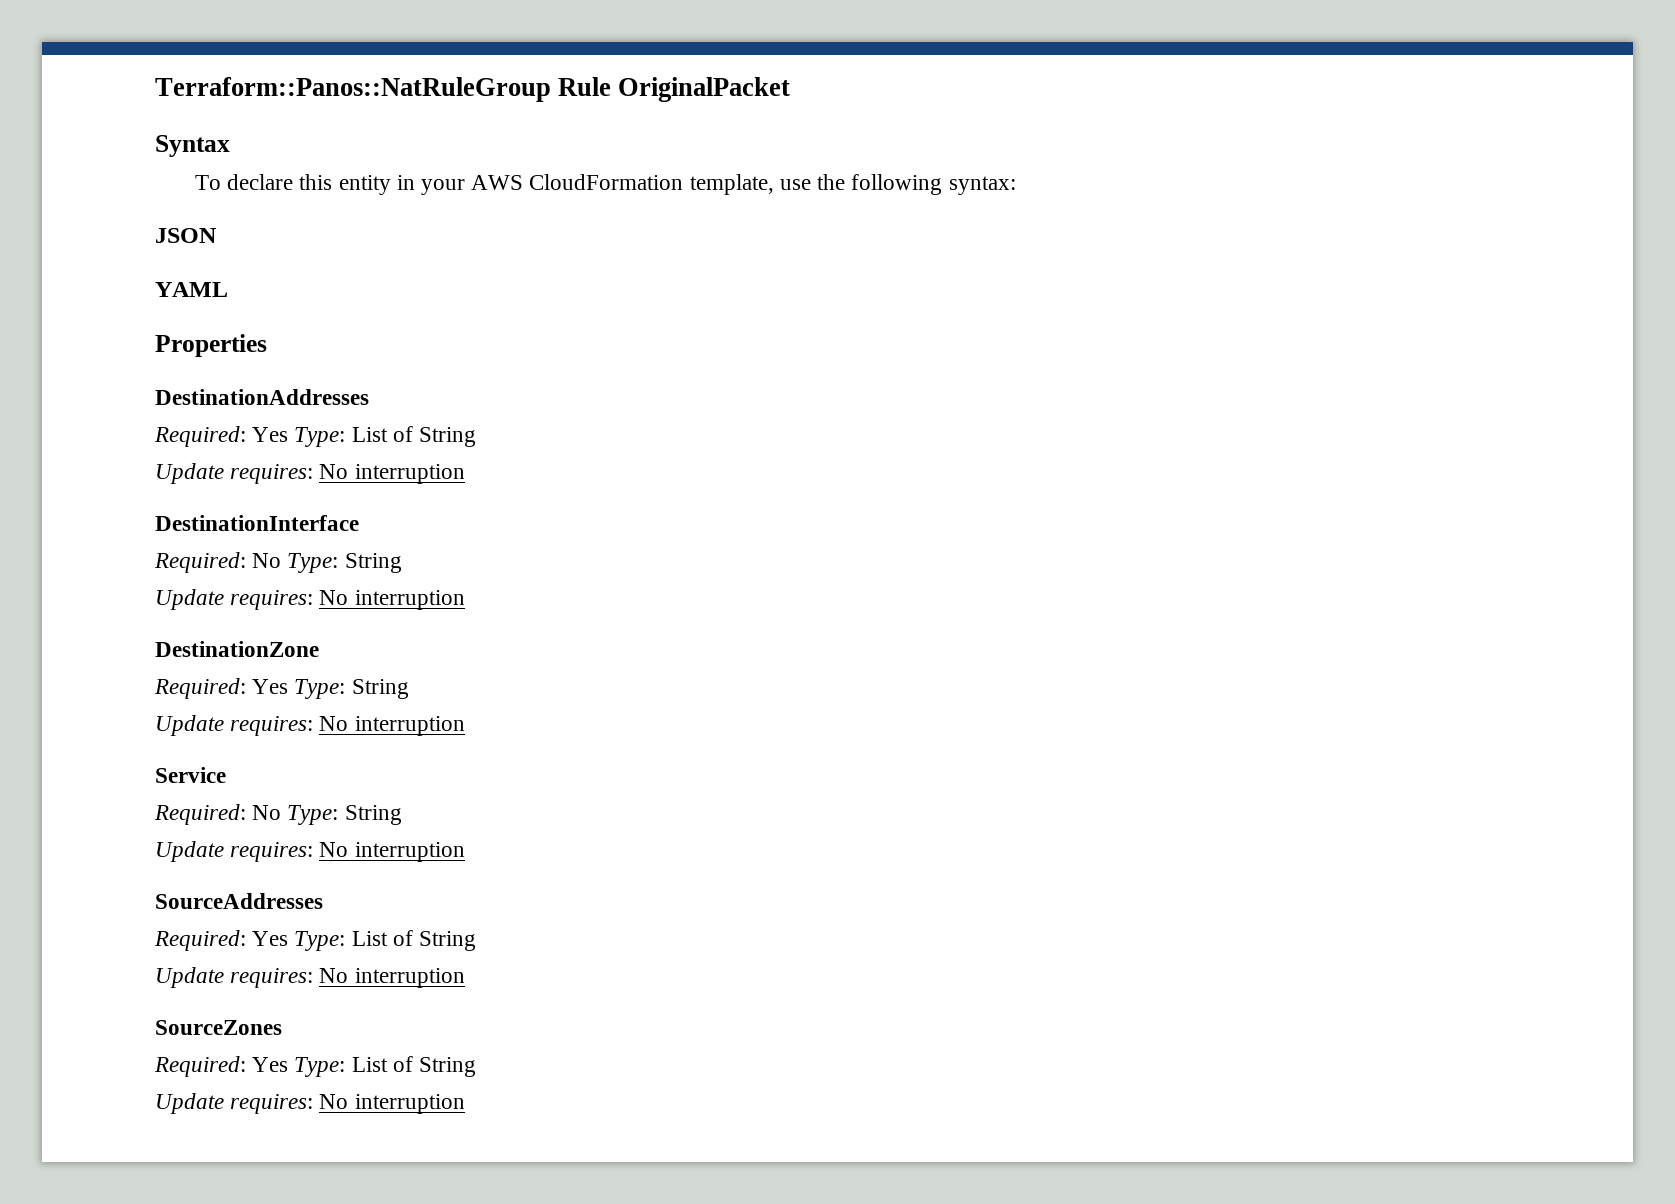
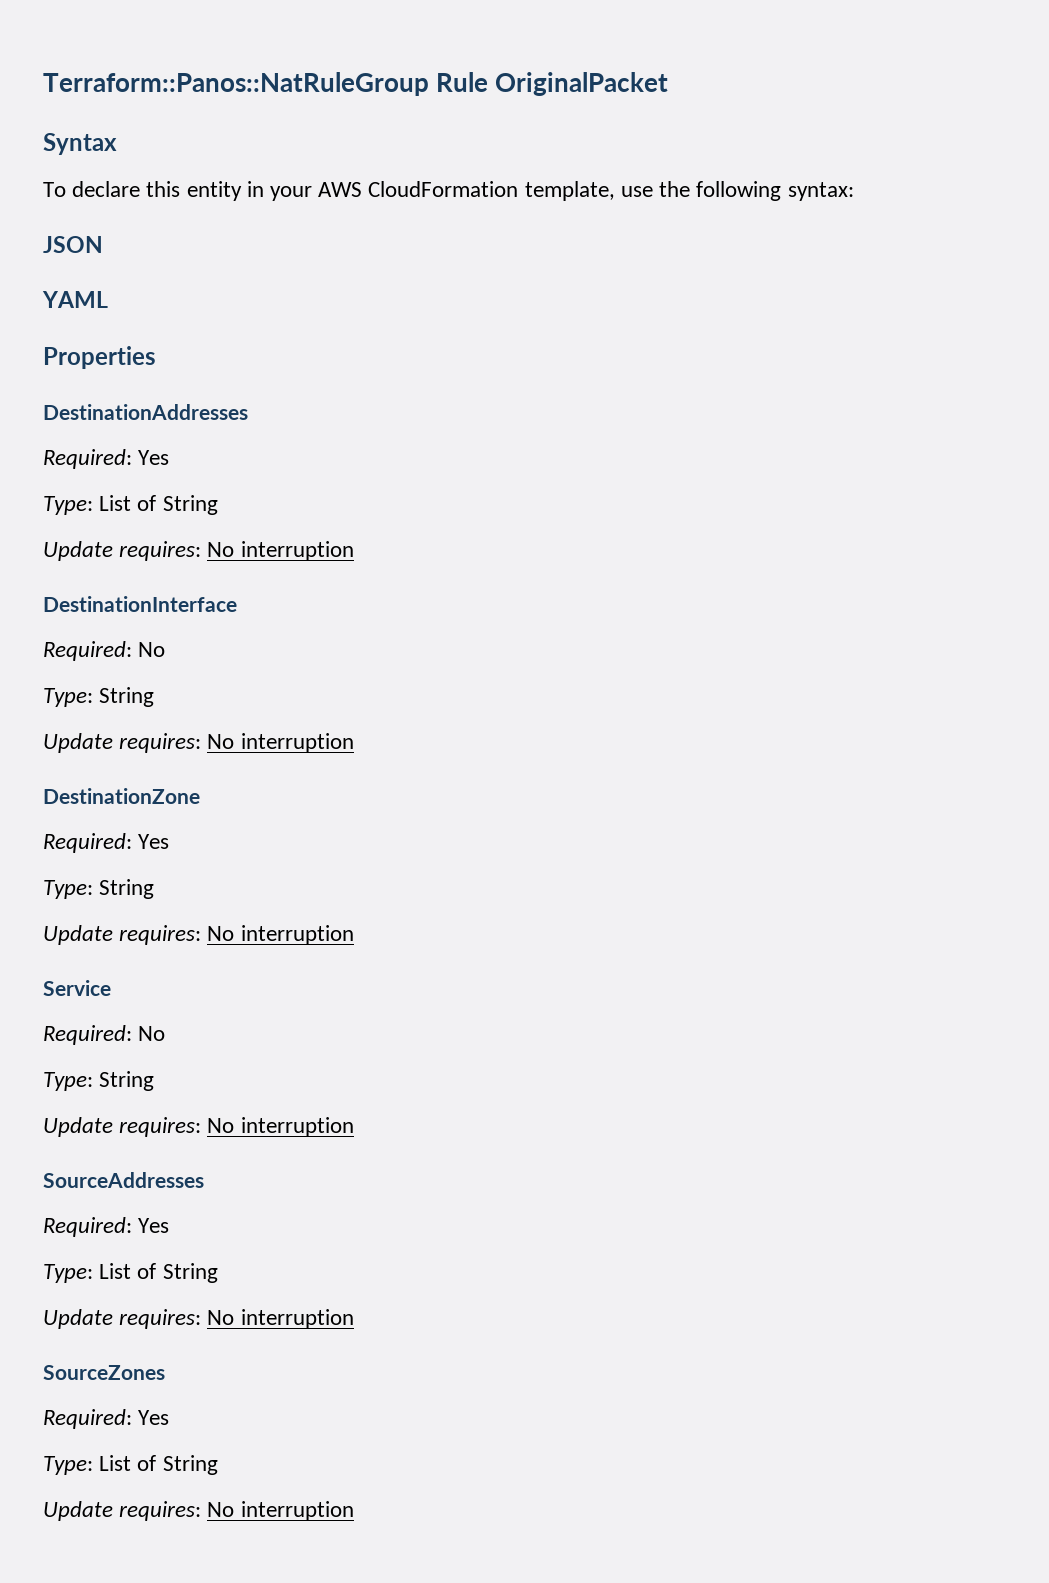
  DestinationAddresses
- Required: Yes Type: List of String
+ Required: Yes
+ Type: List of String
  DestinationInterface
- Required: No Type: String
+ Required: No
+ Type: String
  DestinationZone
- Required: Yes Type: String
+ Required: Yes
+ Type: String
  Service
- Required: No Type: String
+ Required: No
+ Type: String
  SourceAddresses
- Required: Yes Type: List of String
+ Required: Yes
+ Type: List of String
  SourceZones
- Required: Yes Type: List of String
+ Required: Yes
+ Type: List of String

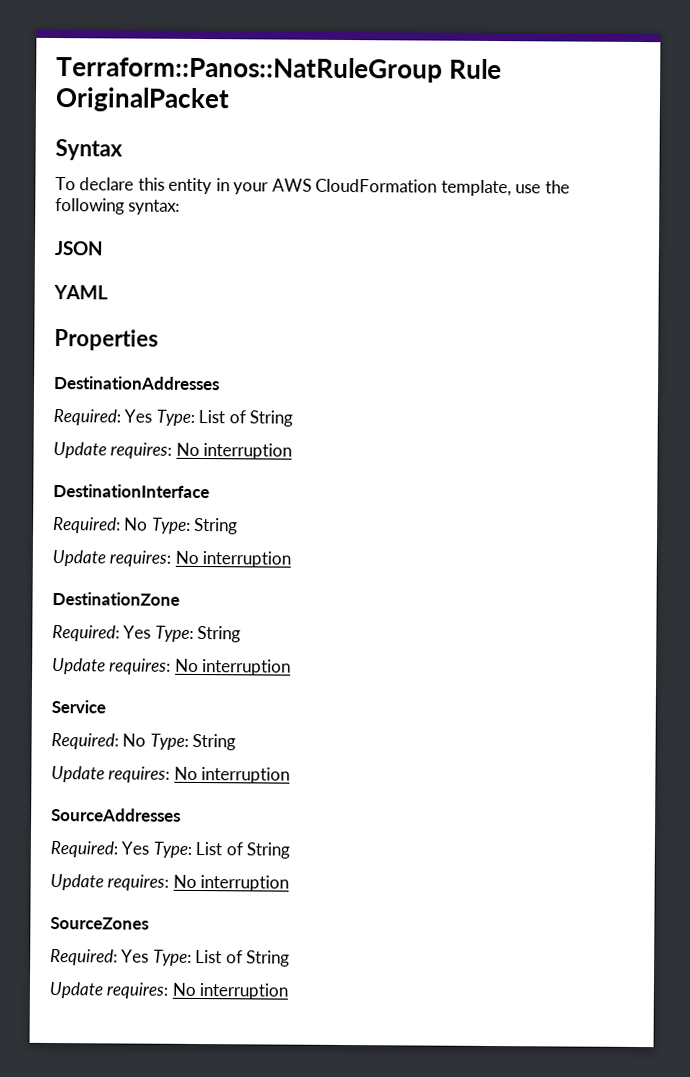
  DestinationAddresses
- Required: Yes
- Type: List of String
+ Required: Yes Type: List of String
  DestinationInterface
- Required: No
- Type: String
+ Required: No Type: String
  DestinationZone
- Required: Yes
- Type: String
+ Required: Yes Type: String
  Service
- Required: No
- Type: String
+ Required: No Type: String
  SourceAddresses
- Required: Yes
- Type: List of String
+ Required: Yes Type: List of String
  SourceZones
- Required: Yes
- Type: List of String
+ Required: Yes Type: List of String

